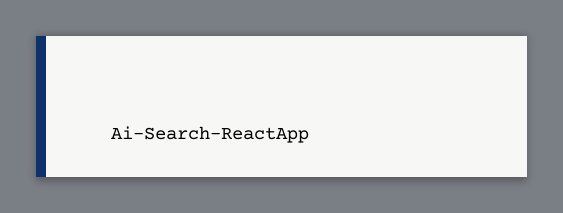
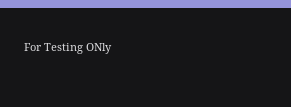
- Ai-Search-ReactApp
+ For Testing ONly

